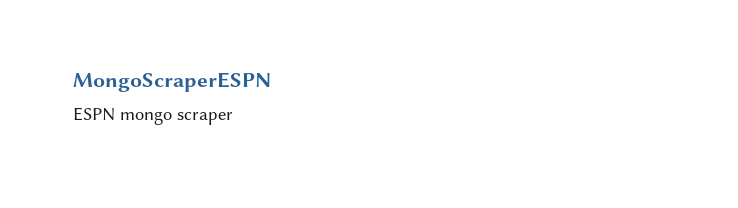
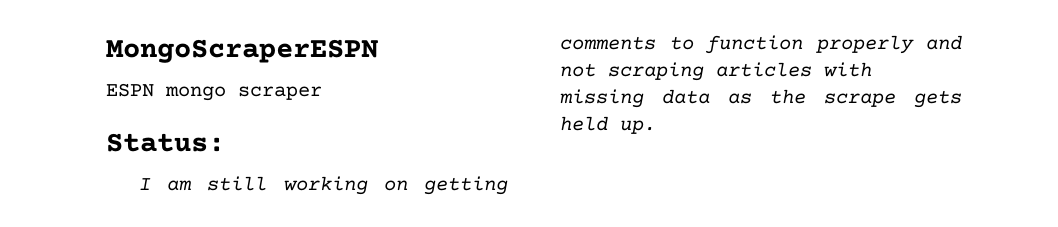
+ Status:
+ I am still working on getting comments to function properly and not scraping articles with missing data as the scrape gets held up.

